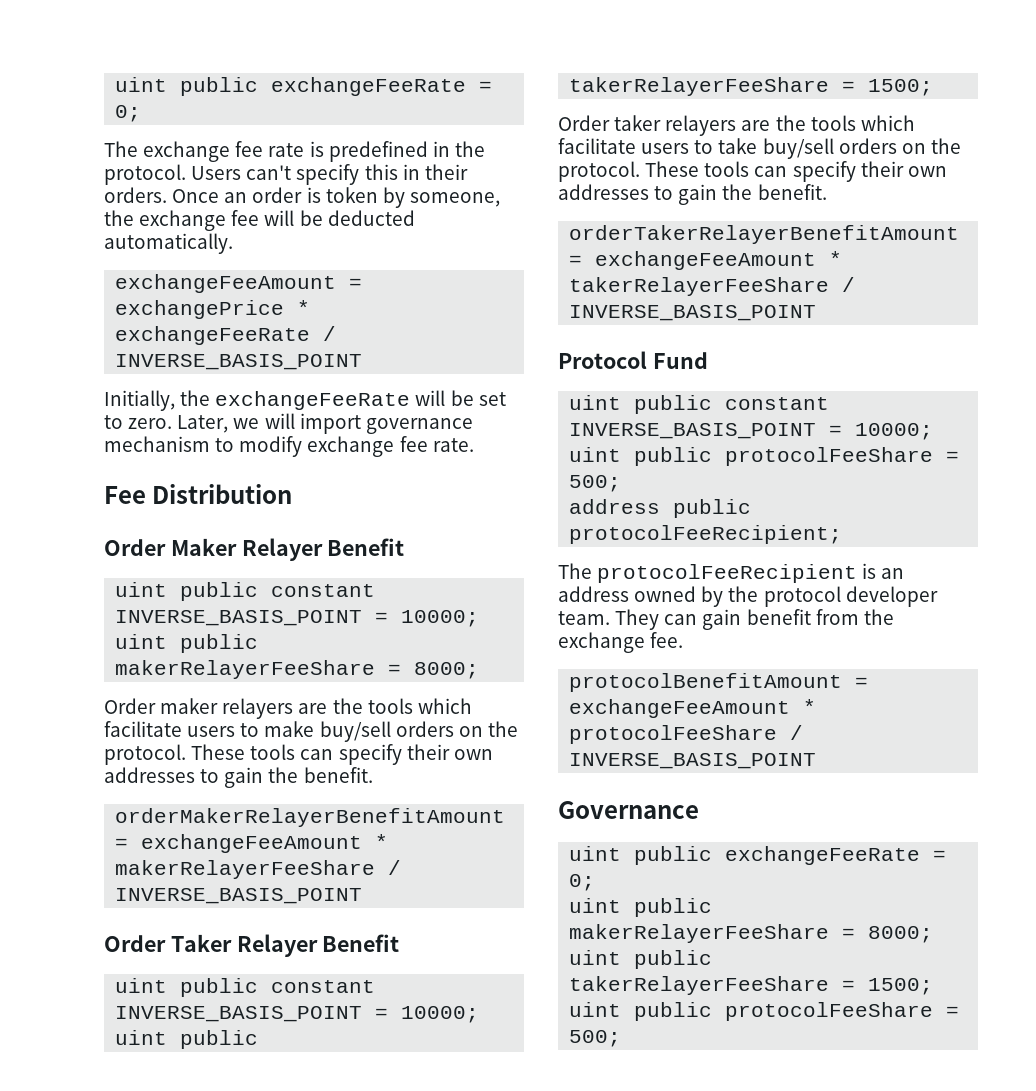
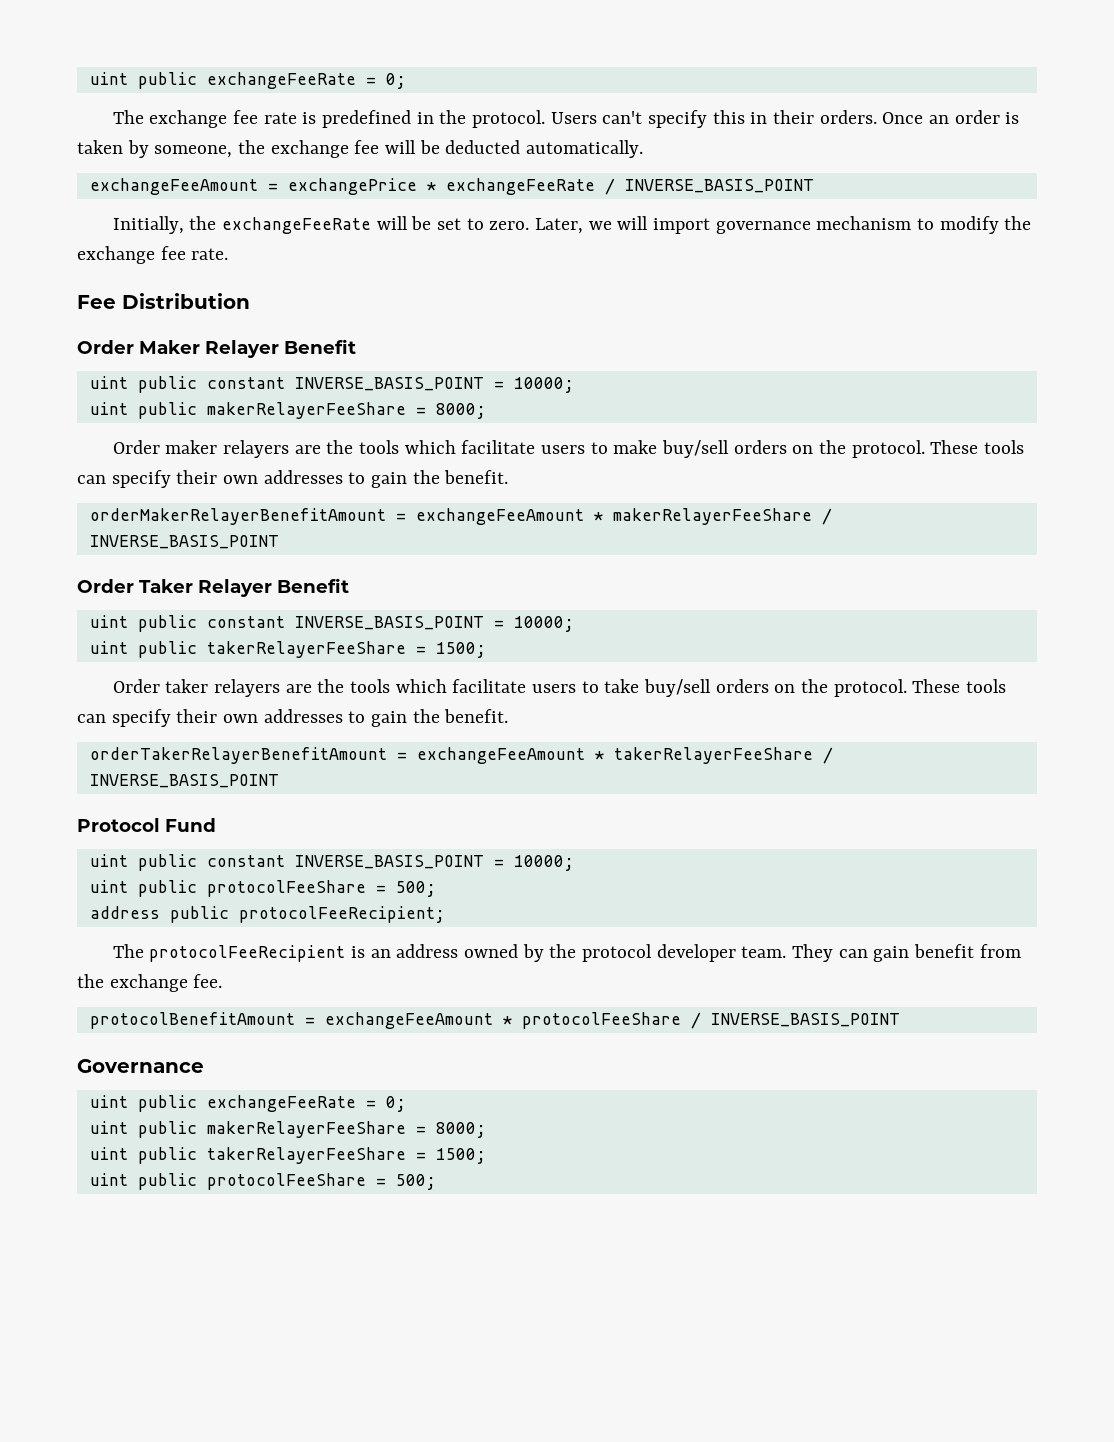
- Once an order is token by someone, the exchange fee will be deducted automatically.
+ Once an order is taken by someone, the exchange fee will be deducted automatically.
- Later, we will import governance mechanism to modify exchange fee rate.
+ Later, we will import governance mechanism to modify the exchange fee rate.

